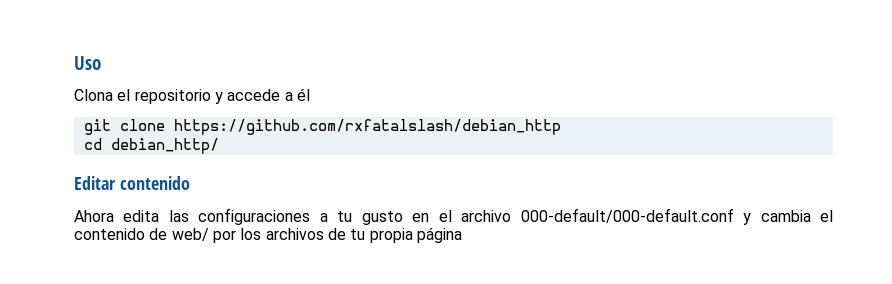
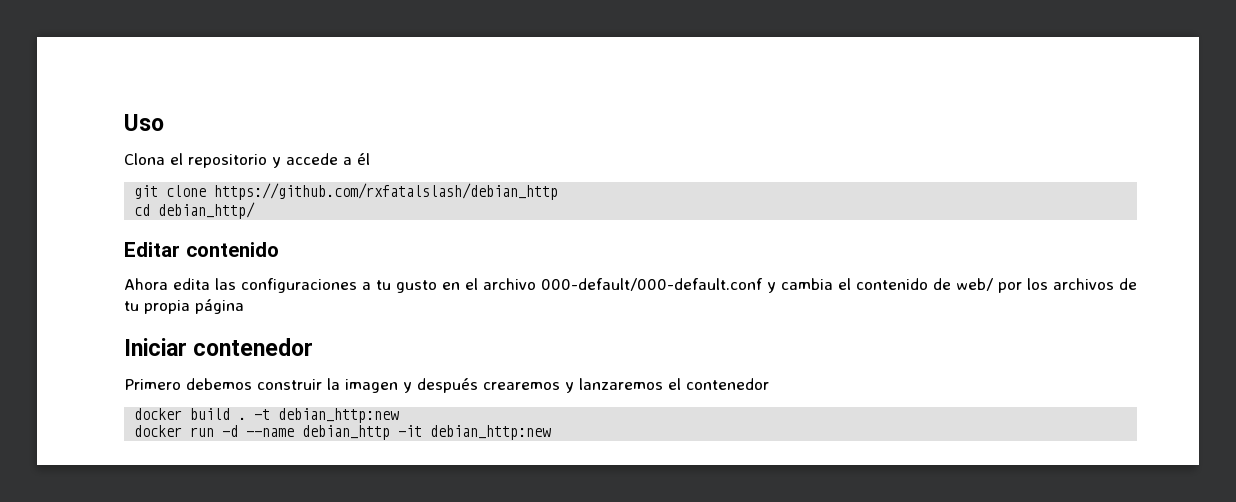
+ Iniciar contenedor
+ Primero debemos construir la imagen y después crearemos y lanzaremos el contenedor
+ docker build . -t debian_http:new
+ docker run -d --name debian_http -it debian_http:new

